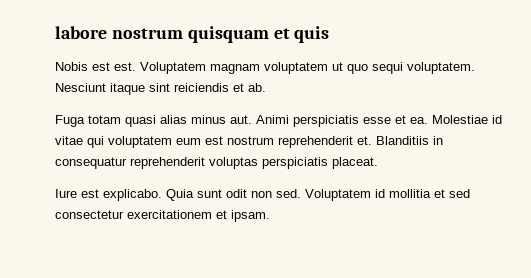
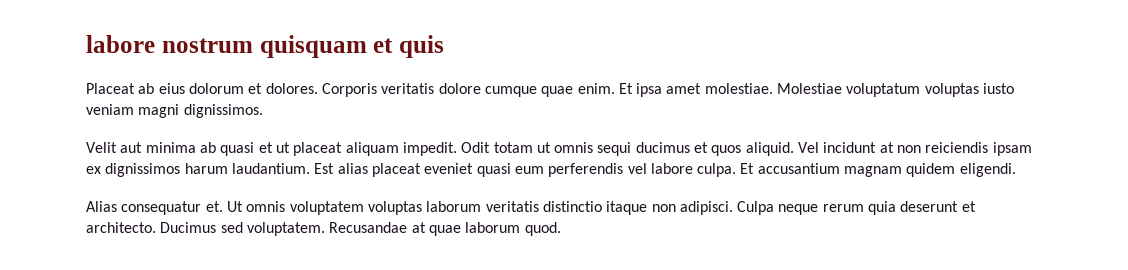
- Nobis est est. Voluptatem magnam voluptatem ut quo sequi voluptatem. Nesciunt itaque sint reiciendis et ab.
- Fuga totam quasi alias minus aut. Animi perspiciatis esse et ea. Molestiae id vitae qui voluptatem eum est nostrum reprehenderit et. Blanditiis in consequatur reprehenderit voluptas perspiciatis placeat.
- Iure est explicabo. Quia sunt odit non sed. Voluptatem id mollitia et sed consectetur exercitationem et ipsam.
+ Placeat ab eius dolorum et dolores. Corporis veritatis dolore cumque quae enim. Et ipsa amet molestiae. Molestiae voluptatum voluptas iusto veniam magni dignissimos.
+ Velit aut minima ab quasi et ut placeat aliquam impedit. Odit totam ut omnis sequi ducimus et quos aliquid. Vel incidunt at non reiciendis ipsam ex dignissimos harum laudantium. Est alias placeat eveniet quasi eum perferendis vel labore culpa. Et accusantium magnam quidem eligendi.
+ Alias consequatur et. Ut omnis voluptatem voluptas laborum veritatis distinctio itaque non adipisci. Culpa neque rerum quia deserunt et architecto. Ducimus sed voluptatem. Recusandae at quae laborum quod.

